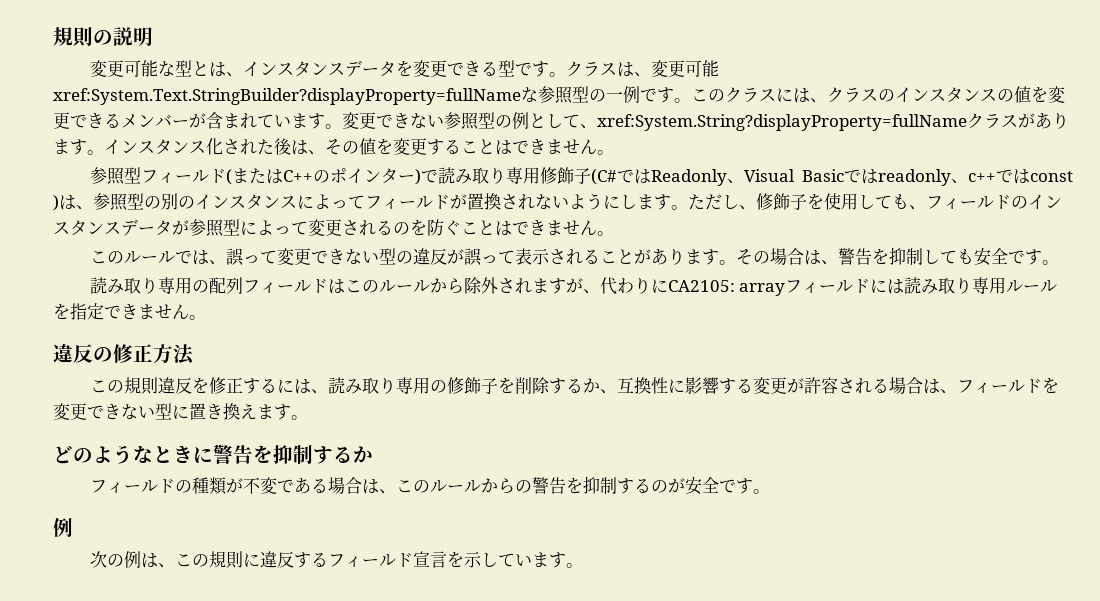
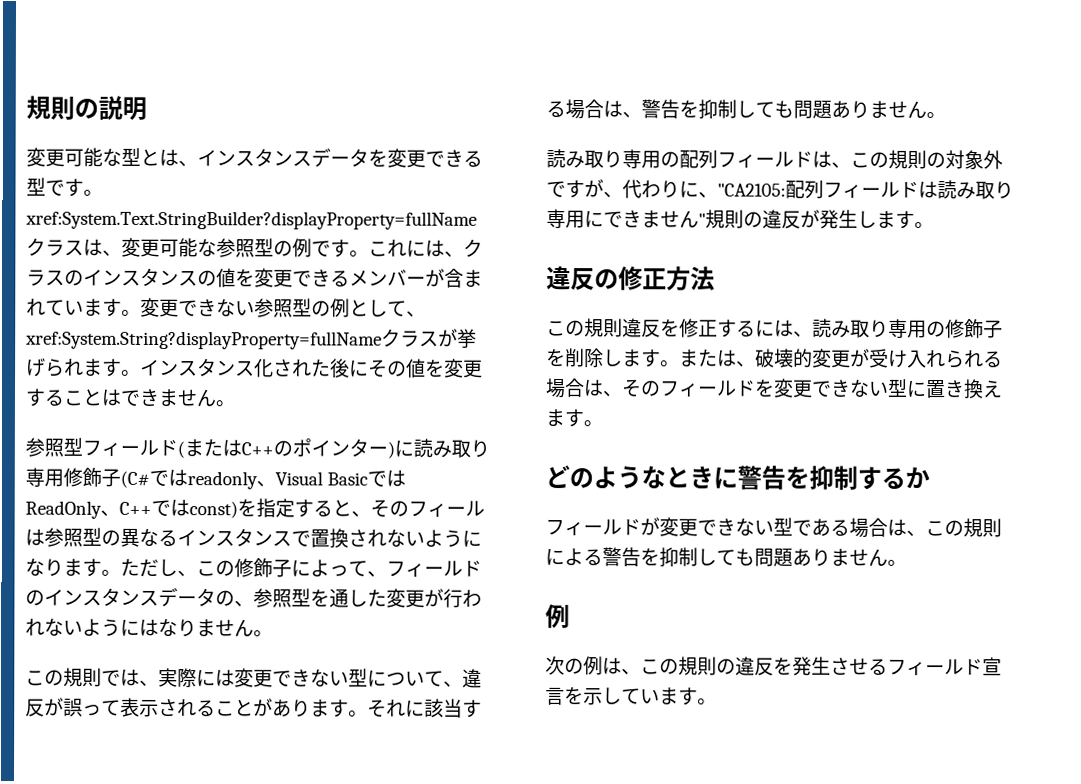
- 変更可能な型とは、インスタンスデータを変更できる型です。クラスは、変更可能xref:System.Text.StringBuilder?displayProperty=fullNameな参照型の一例です。
+ 変更可能な型とは、インスタンスデータを変更できる型です。xref:System.Text.StringBuilder?displayProperty=fullNameクラスは、変更可能な参照型の例です。
- このクラスには、クラスのインスタンスの値を変更できるメンバーが含まれています。
+ これには、クラスのインスタンスの値を変更できるメンバーが含まれています。
- 変更できない参照型の例として、xref:System.String?displayProperty=fullNameクラスがあります。
+ 変更できない参照型の例として、xref:System.String?displayProperty=fullNameクラスが挙げられます。
- インスタンス化された後は、その値を変更することはできません。
+ インスタンス化された後にその値を変更することはできません。
- 参照型フィールド(またはC++のポインター)で読み取り専用修飾子(C#ではReadonly、Visual Basicではreadonly、c++ではconst )は、参照型の別のインスタンスによってフィールドが置換されないようにします。
+ 参照型フィールド(またはC++のポインター)に読み取り専用修飾子(C#ではreadonly、Visual BasicではReadOnly、C++ではconst)を指定すると、そのフィールは参照型の異なるインスタンスで置換されないようになります。
- ただし、修飾子を使用しても、フィールドのインスタンスデータが参照型によって変更されるのを防ぐことはできません。
+ ただし、この修飾子によって、フィールドのインスタンスデータの、参照型を通した変更が行われないようにはなりません。
- このルールでは、誤って変更できない型の違反が誤って表示されることがあります。
+ この規則では、実際には変更できない型について、違反が誤って表示されることがあります。
- その場合は、警告を抑制しても安全です。
+ それに該当する場合は、警告を抑制しても問題ありません。
- 読み取り専用の配列フィールドはこのルールから除外されますが、代わりにCA2105: arrayフィールドには読み取り専用ルールを指定できません。
+ 読み取り専用の配列フィールドは、この規則の対象外ですが、代わりに、"CA2105:配列フィールドは読み取り専用にできません"規則の違反が発生します。
- この規則違反を修正するには、読み取り専用の修飾子を削除するか、互換性に影響する変更が許容される場合は、フィールドを変更できない型に置き換えます。
+ この規則違反を修正するには、読み取り専用の修飾子を削除します。または、破壊的変更が受け入れられる場合は、そのフィールドを変更できない型に置き換えます。
- フィールドの種類が不変である場合は、このルールからの警告を抑制するのが安全です。
+ フィールドが変更できない型である場合は、この規則による警告を抑制しても問題ありません。
- 次の例は、この規則に違反するフィールド宣言を示しています。
+ 次の例は、この規則の違反を発生させるフィールド宣言を示しています。

